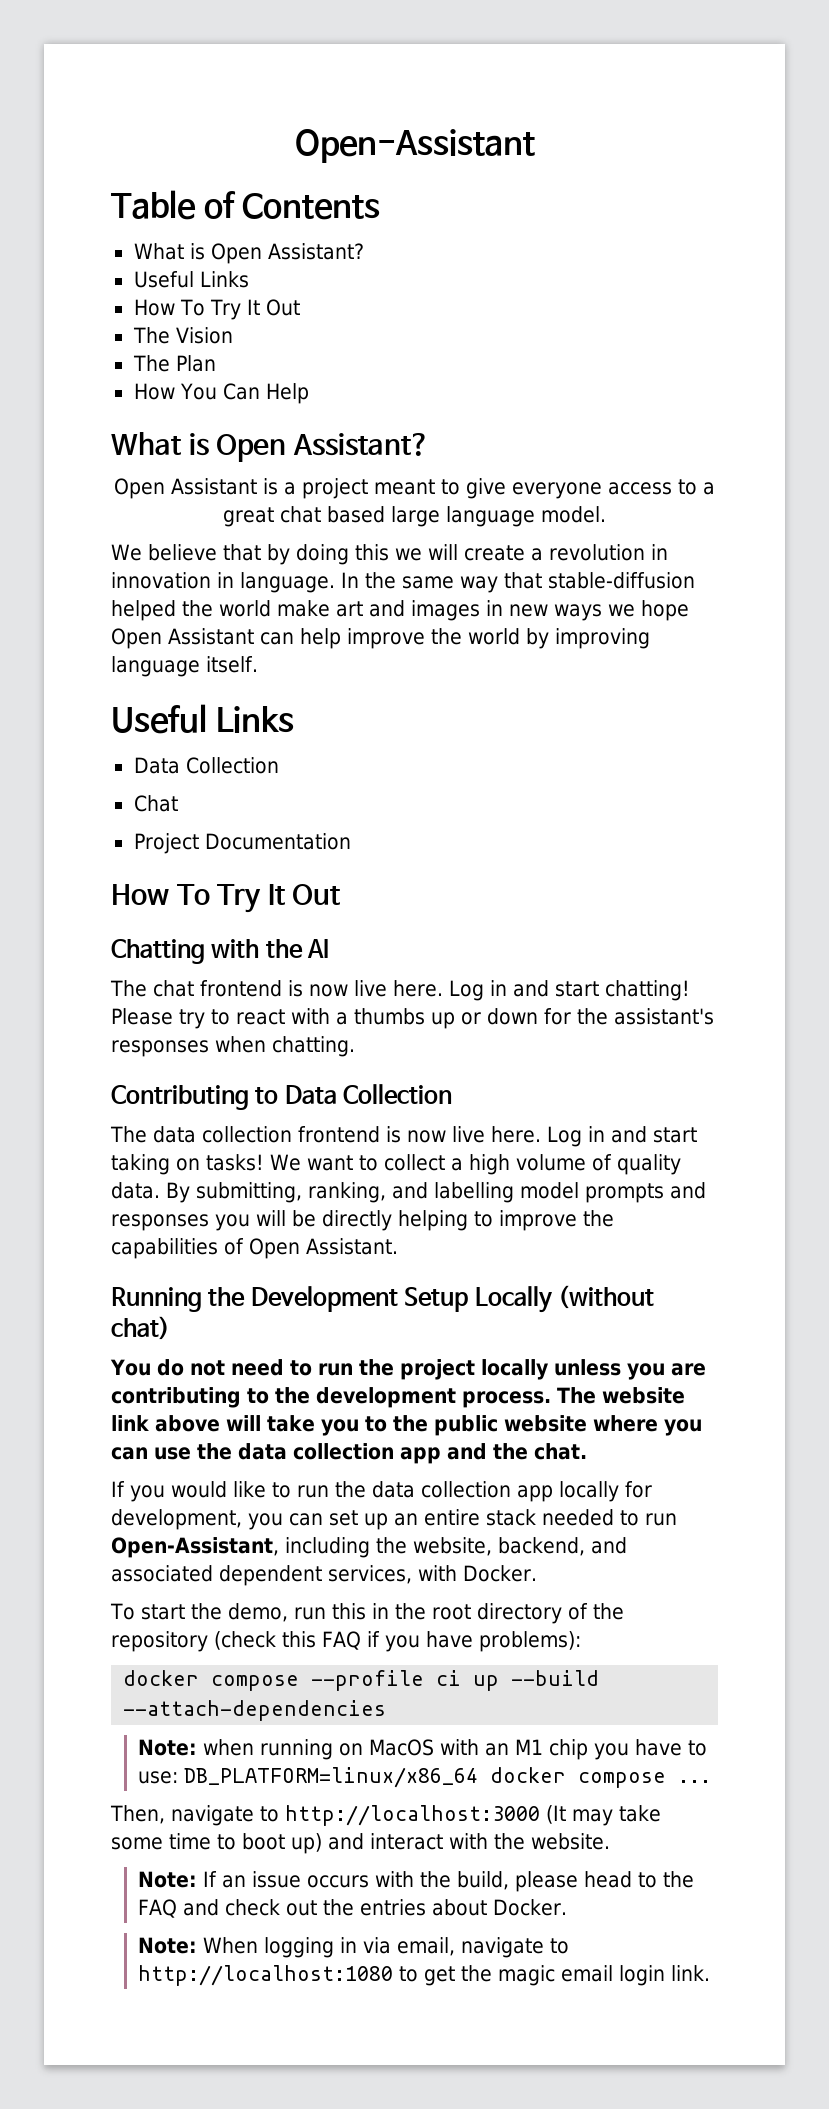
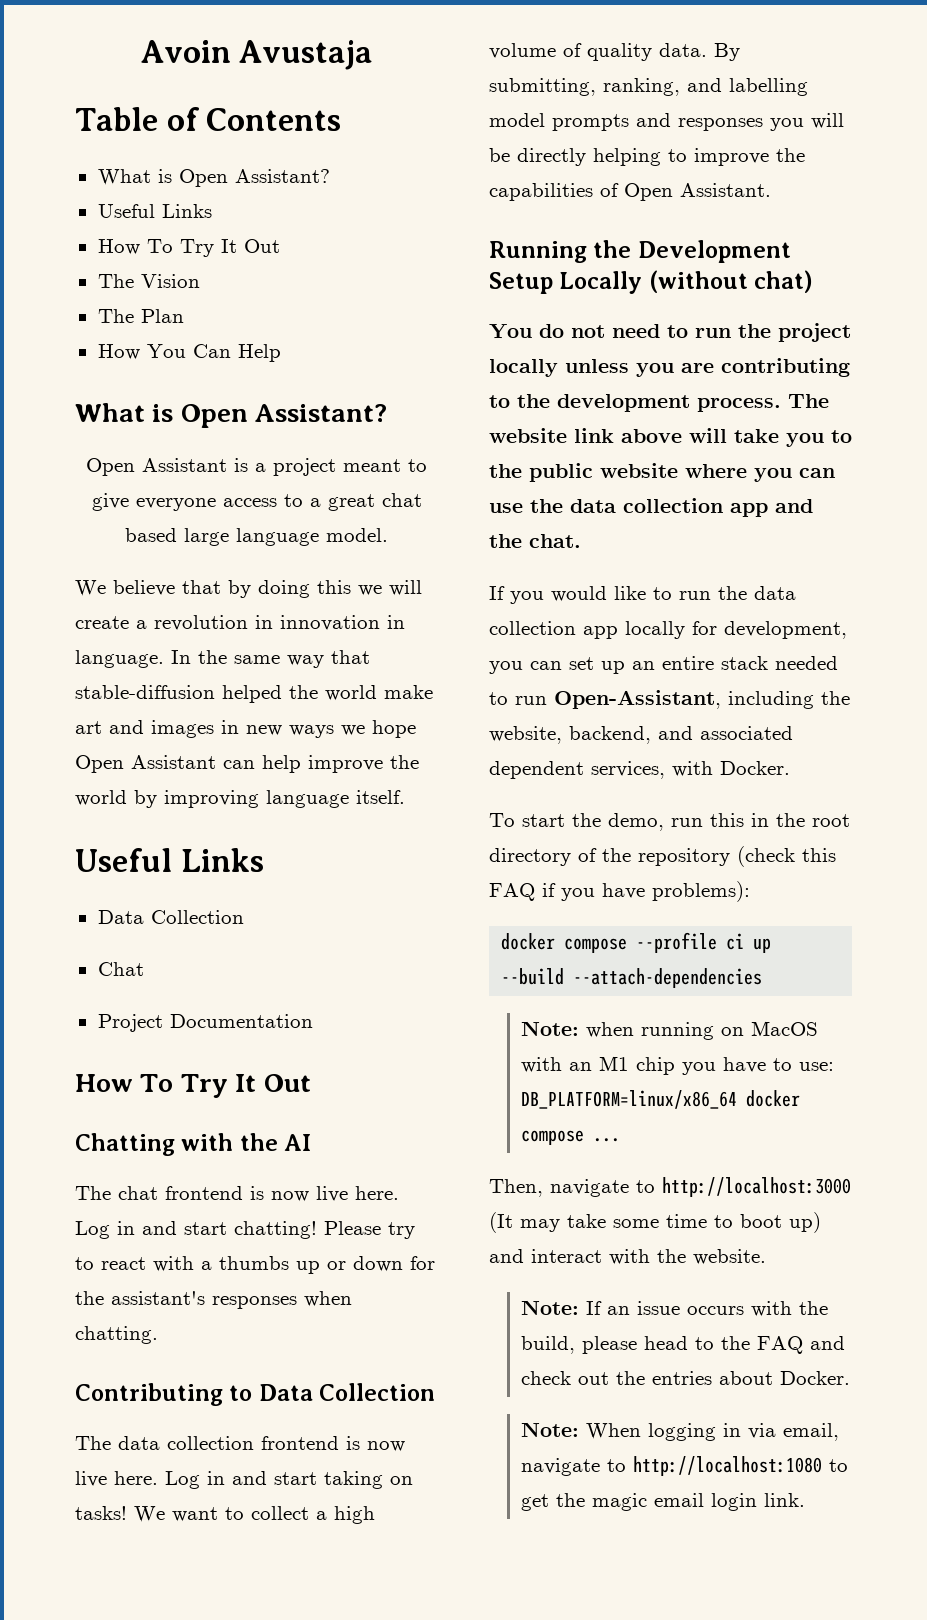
- Open-Assistant
+ Avoin Avustaja

